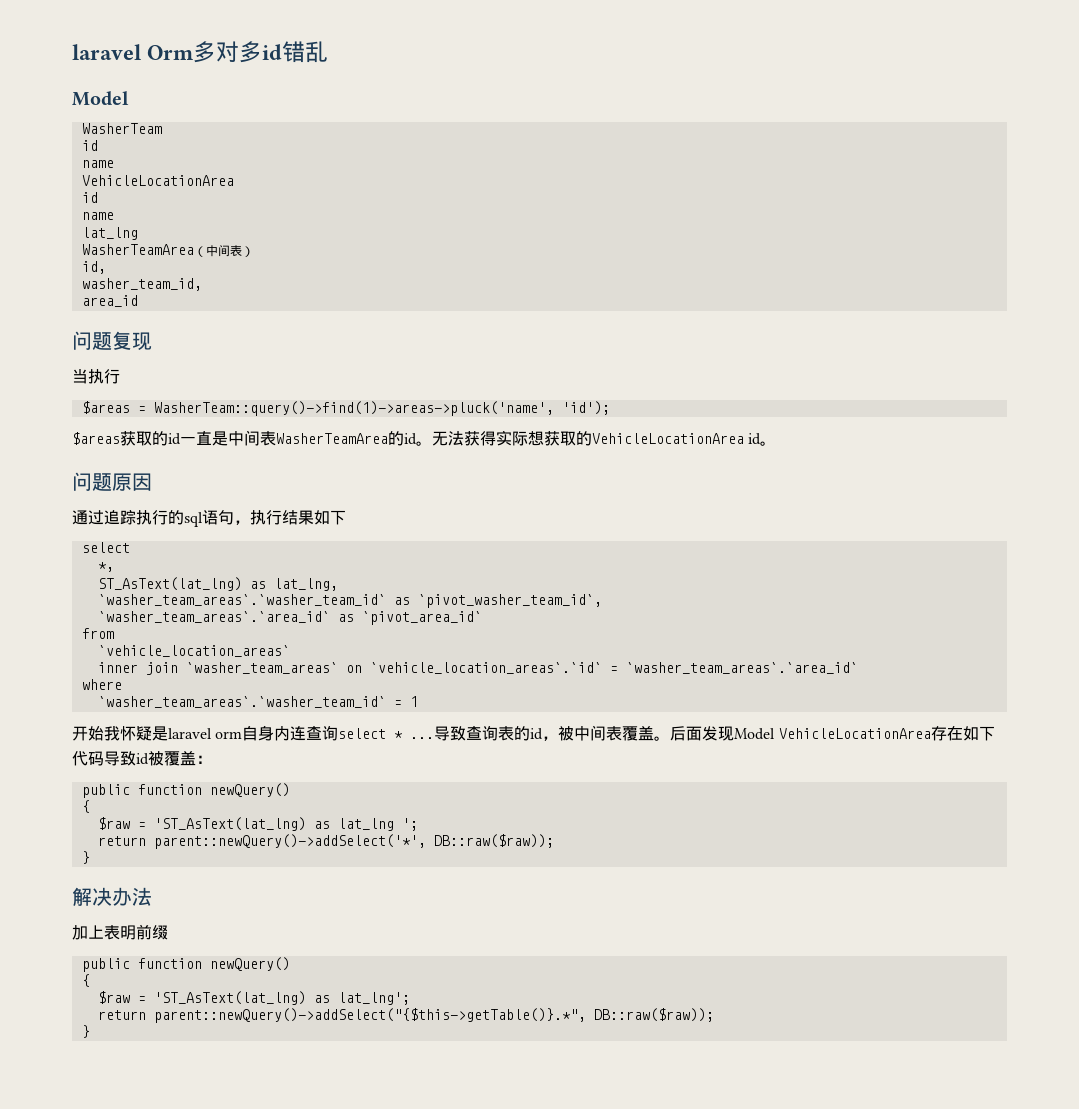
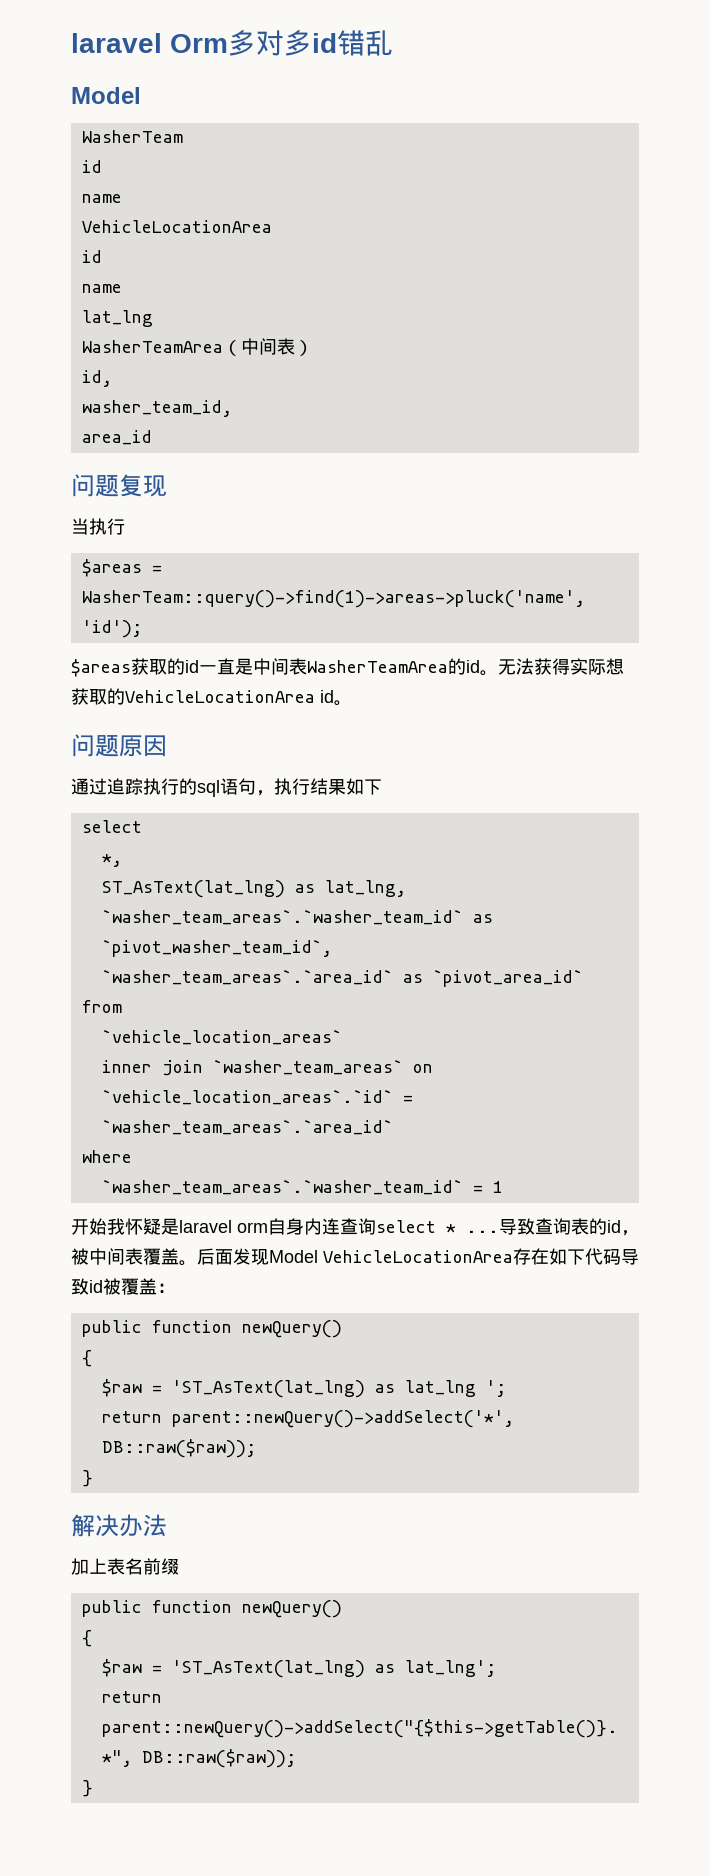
- 加上表明前缀
+ 加上表名前缀

